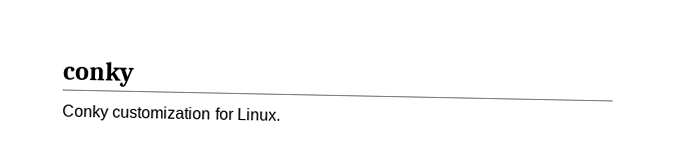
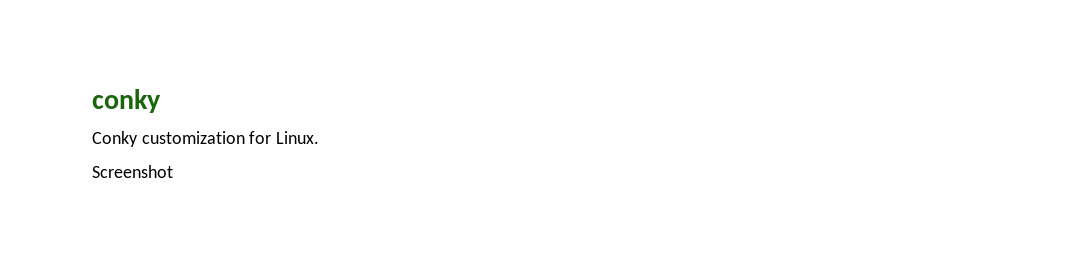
+ Screenshot

